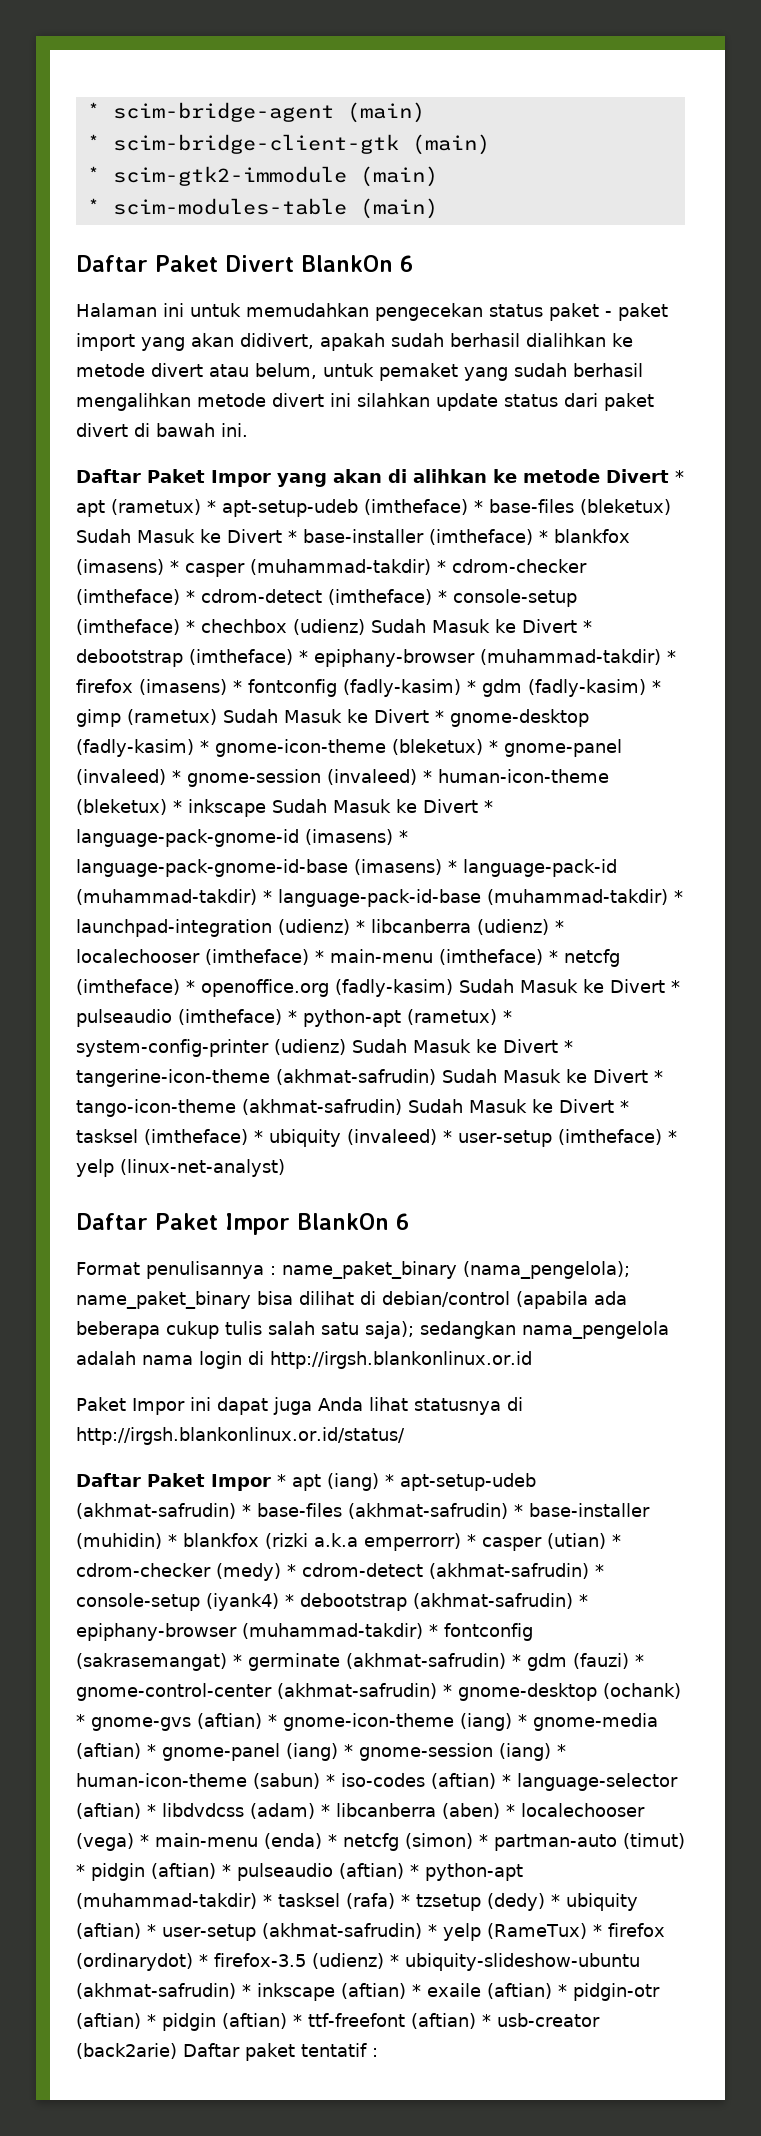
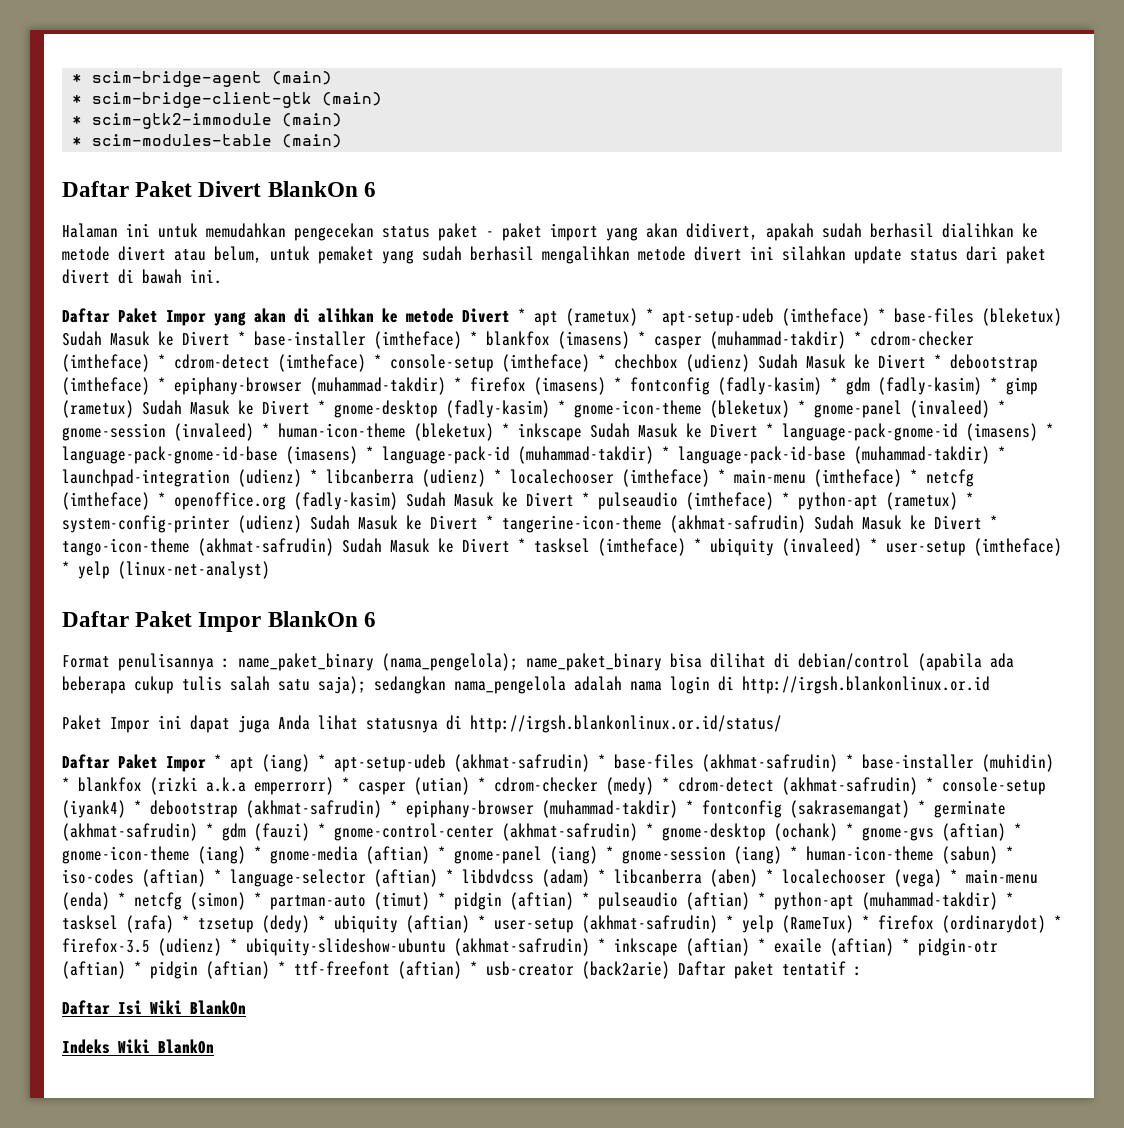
+ Daftar Isi Wiki BlankOn
+ Indeks Wiki BlankOn

